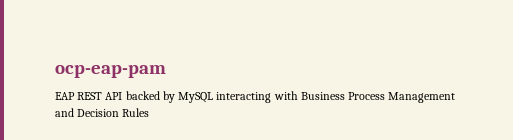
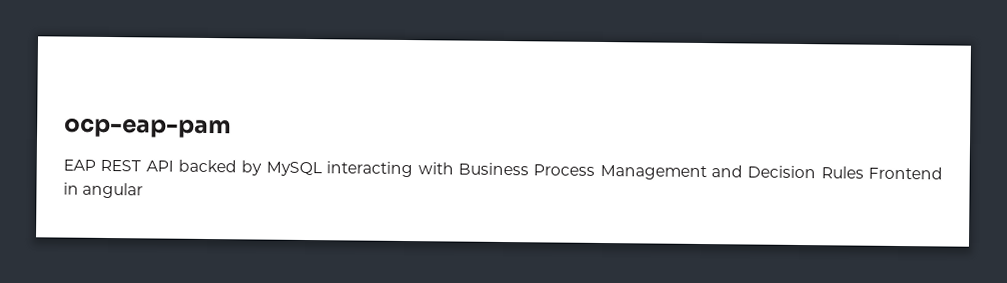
- EAP REST API backed by MySQL interacting with Business Process Management and Decision Rules
+ EAP REST API backed by MySQL interacting with Business Process Management and Decision Rules Frontend in angular

